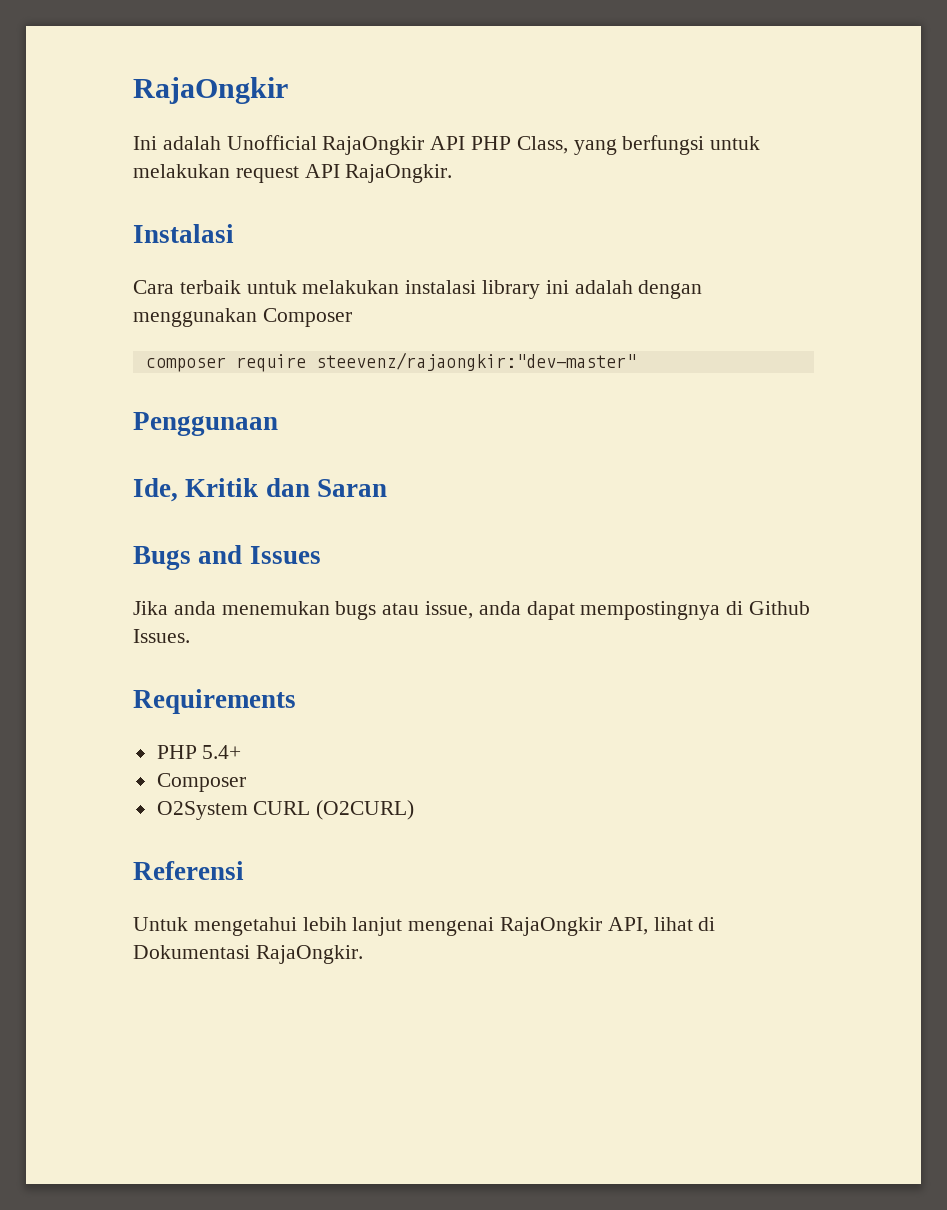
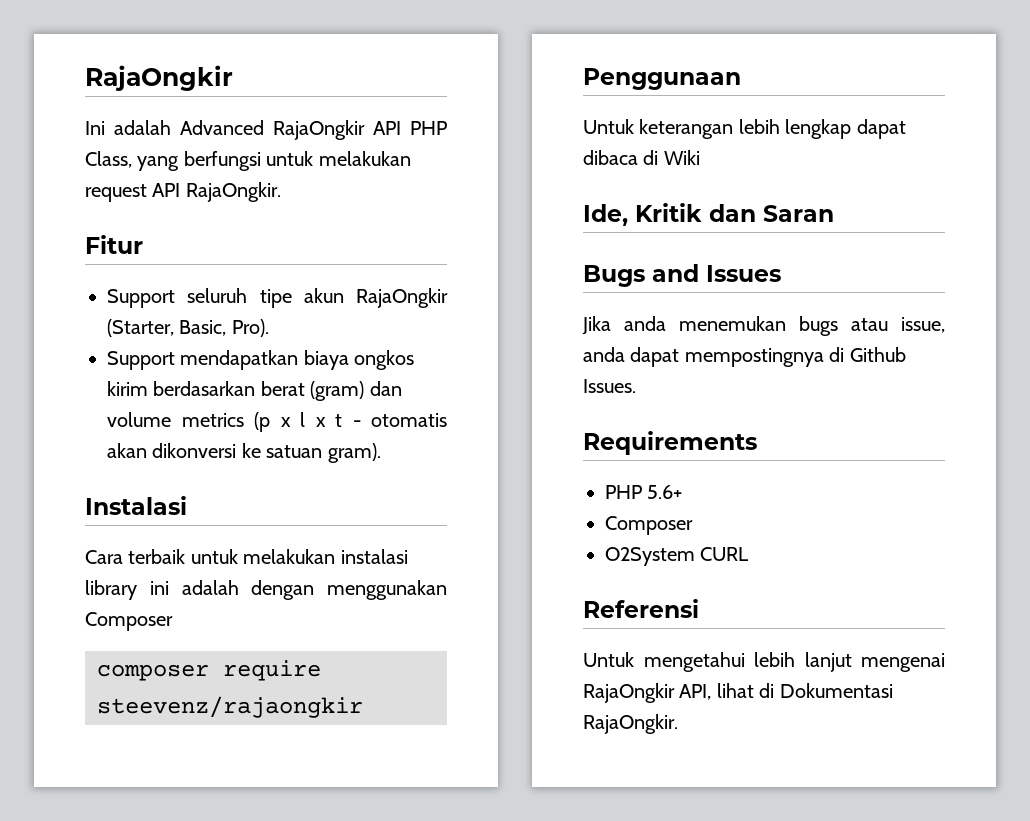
- Ini adalah Unofficial RajaOngkir API PHP Class, yang berfungsi untuk melakukan request API RajaOngkir.
+ Ini adalah Advanced RajaOngkir API PHP Class, yang berfungsi untuk melakukan request API RajaOngkir.
+ Fitur
+ Support seluruh tipe akun RajaOngkir (Starter, Basic, Pro).
+ Support mendapatkan biaya ongkos kirim berdasarkan berat (gram) dan volume metrics (p x l x t - otomatis akan dikonversi ke satuan gram).
- composer require steevenz/rajaongkir:"dev-master"
+ composer require steevenz/rajaongkir
+ Untuk keterangan lebih lengkap dapat dibaca di Wiki
- PHP 5.4+
+ PHP 5.6+
- O2System CURL (O2CURL)
+ O2System CURL

